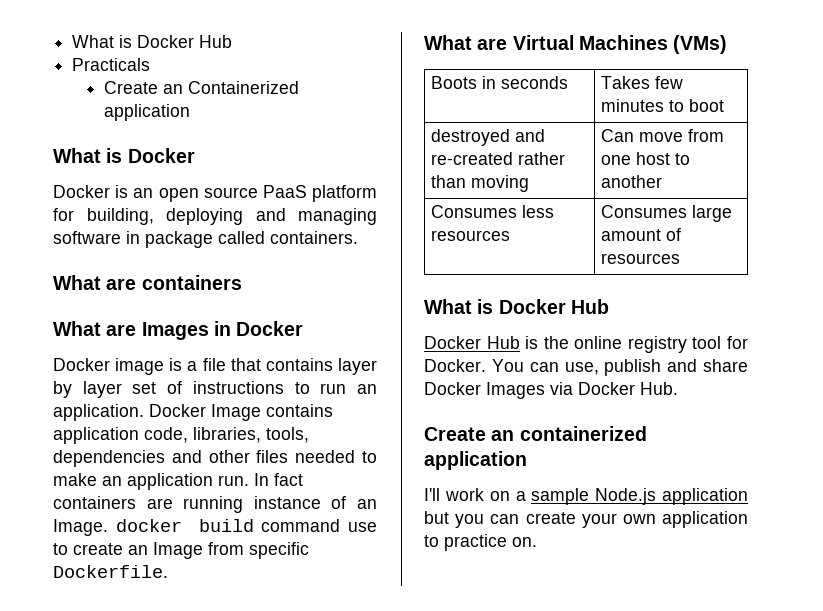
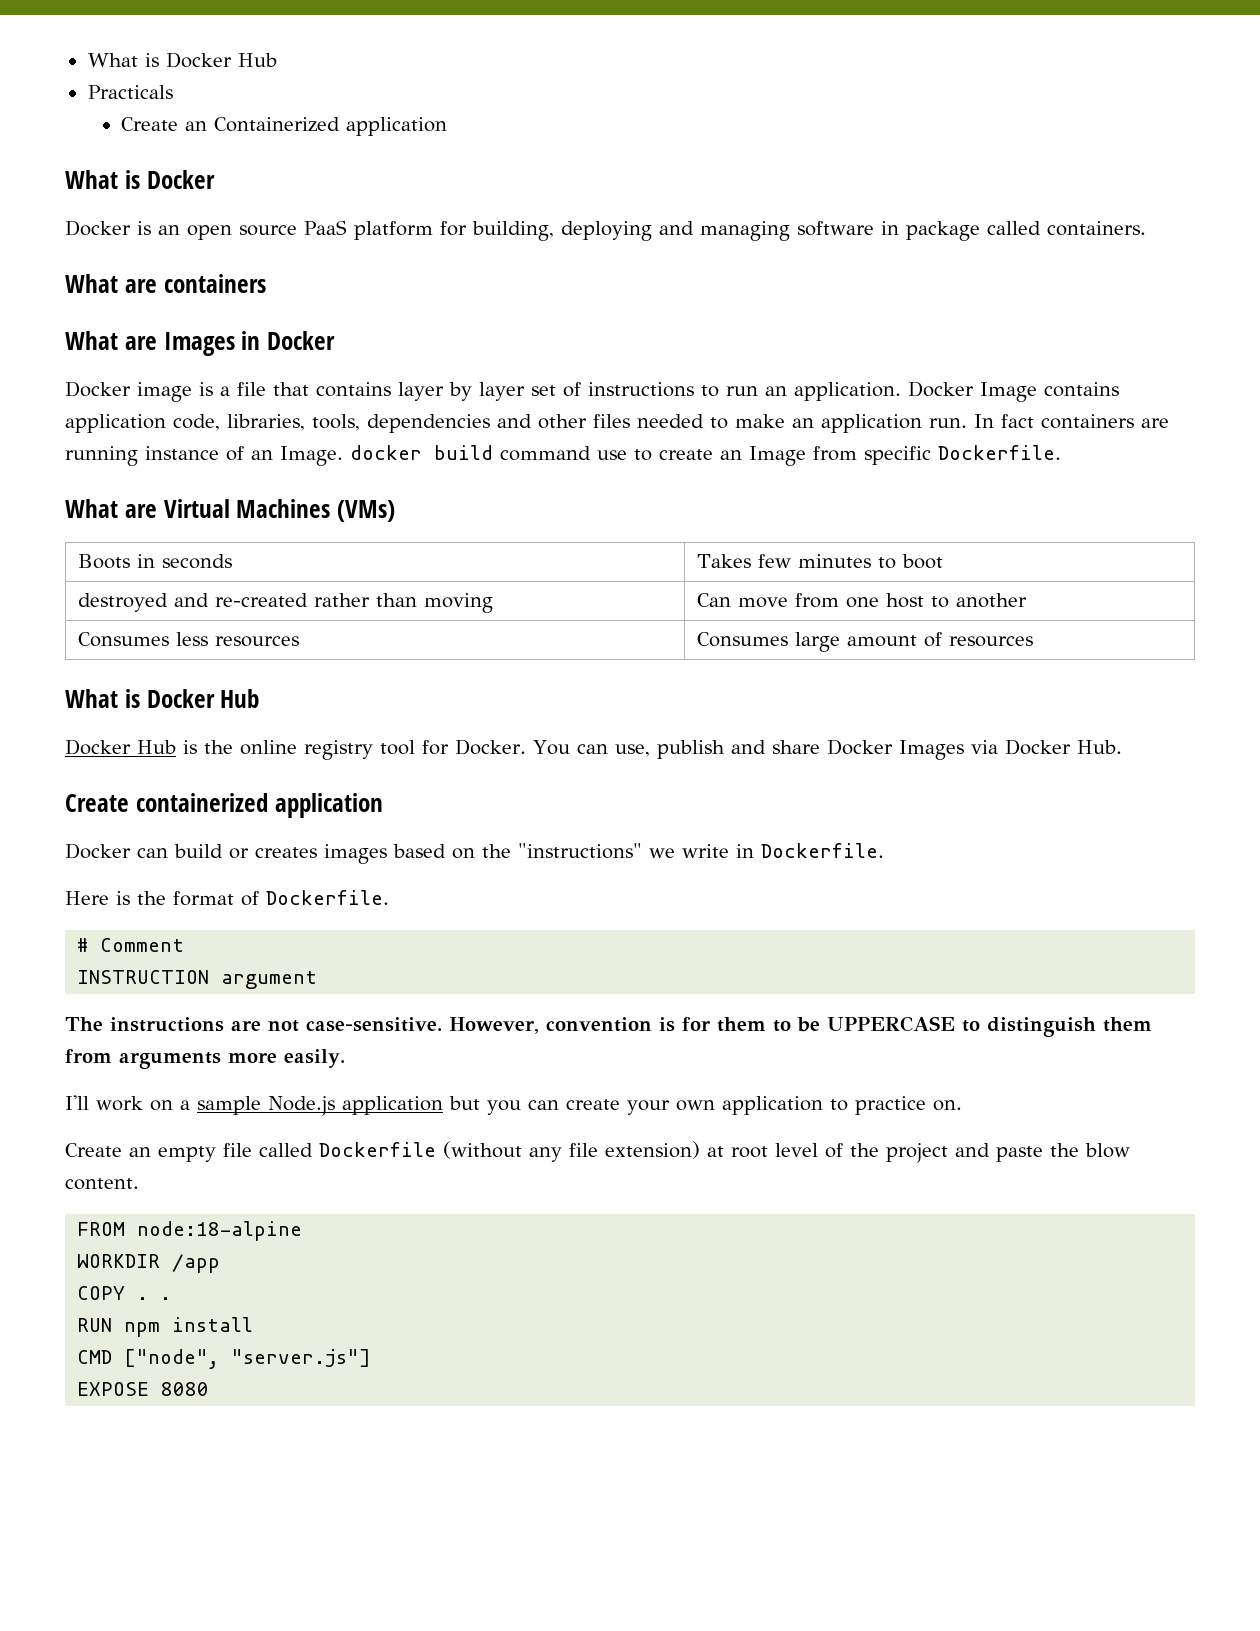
- Create an containerized application
+ Create containerized application
+ Docker can build or creates images based on the "instructions" we write in Dockerfile.
+ Here is the format of Dockerfile.
+ # Comment
+ INSTRUCTION argument
+ The instructions are not case-sensitive. However, convention is for them to be UPPERCASE to distinguish them from arguments more easily.
+ Create an empty file called Dockerfile (without any file extension) at root level of the project and paste the blow content.
+ FROM node:18-alpine
+ WORKDIR /app
+ COPY . .
+ RUN npm install
+ CMD ["node", "server.js"]
+ EXPOSE 8080

